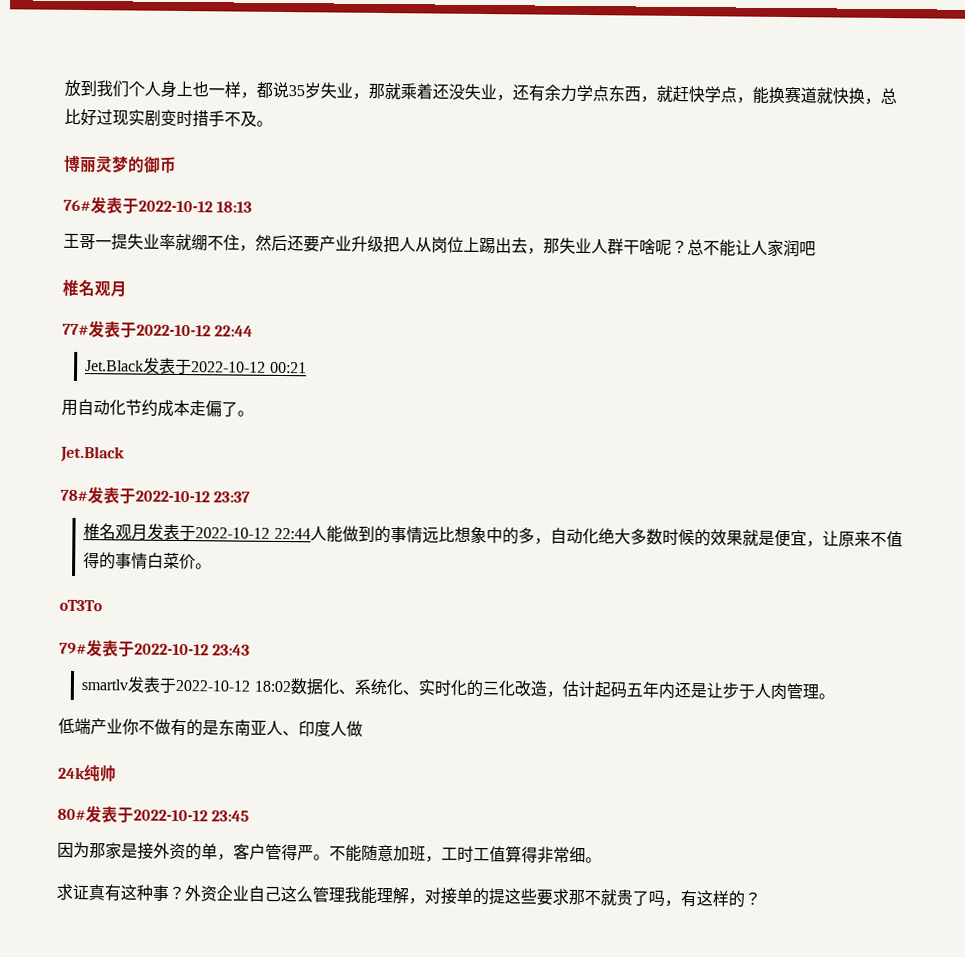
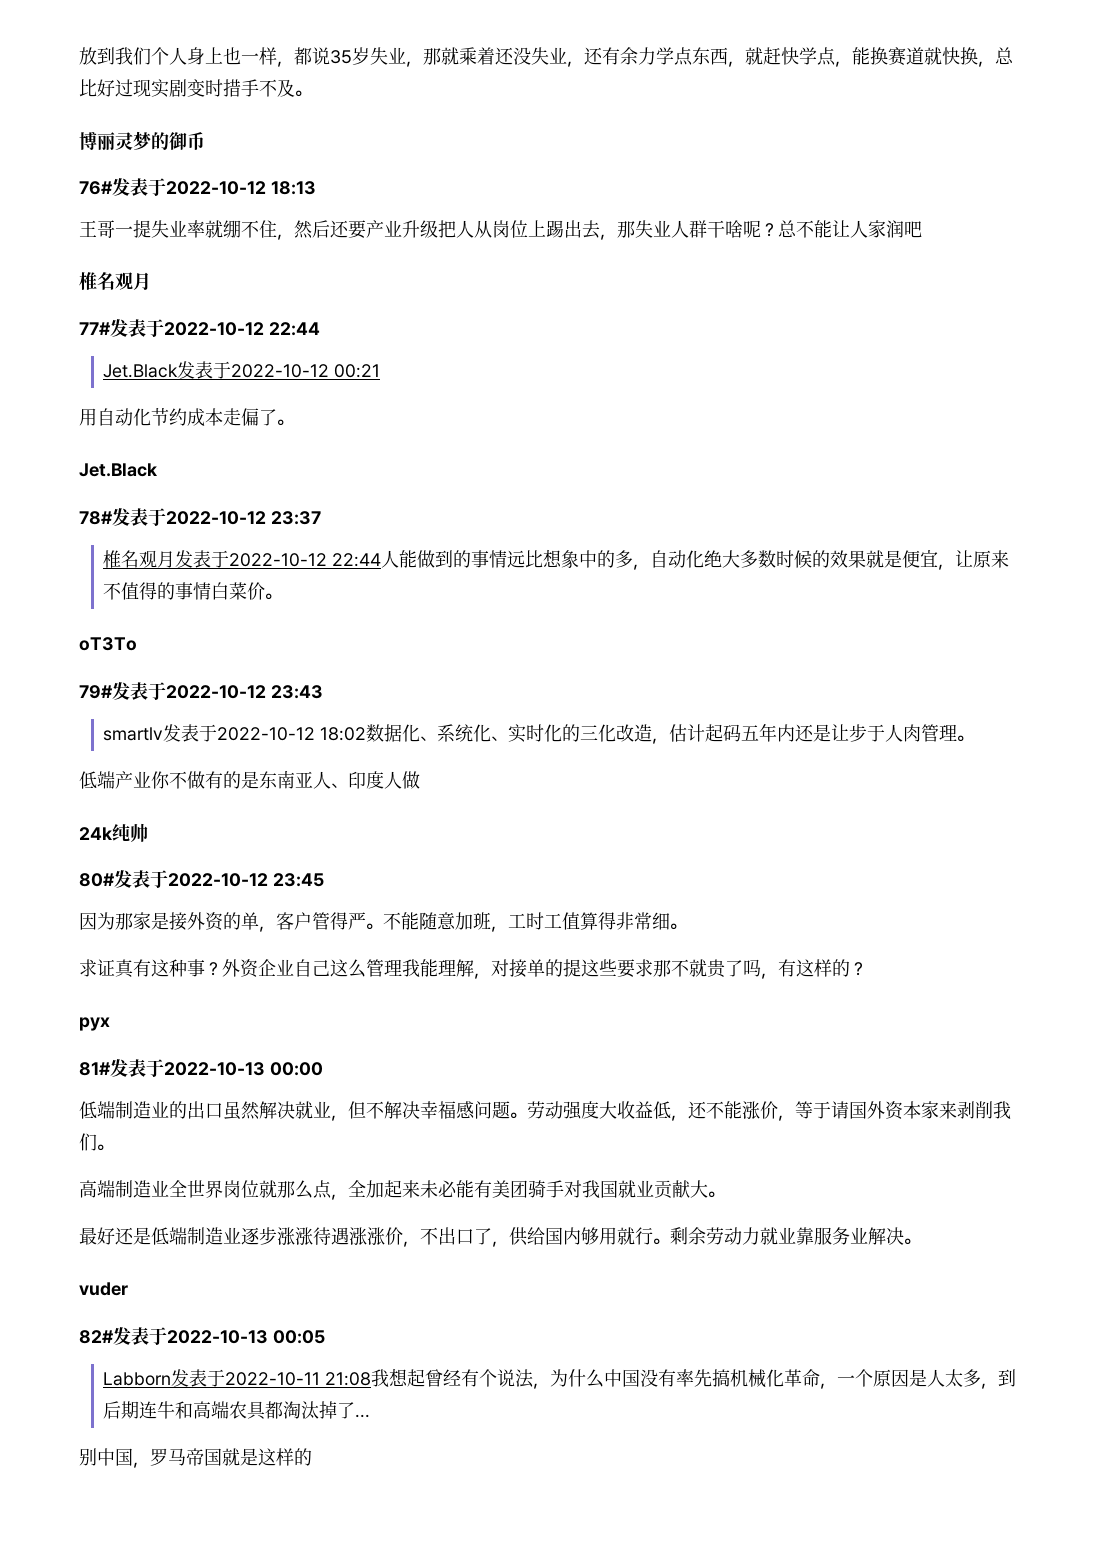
+ pyx
+ 81#发表于2022-10-13 00:00
+ 低端制造业的出口虽然解决就业，但不解决幸福感问题。劳动强度大收益低，还不能涨价，等于请国外资本家来剥削我们。
+ 高端制造业全世界岗位就那么点，全加起来未必能有美团骑手对我国就业贡献大。
+ 最好还是低端制造业逐步涨涨待遇涨涨价，不出口了，供给国内够用就行。剩余劳动力就业靠服务业解决。
+ vuder
+ 82#发表于2022-10-13 00:05
+ Labborn发表于2022-10-11 21:08我想起曾经有个说法，为什么中国没有率先搞机械化革命，一个原因是人太多，到后期连牛和高端农具都淘汰掉了...
+ 别中国，罗马帝国就是这样的

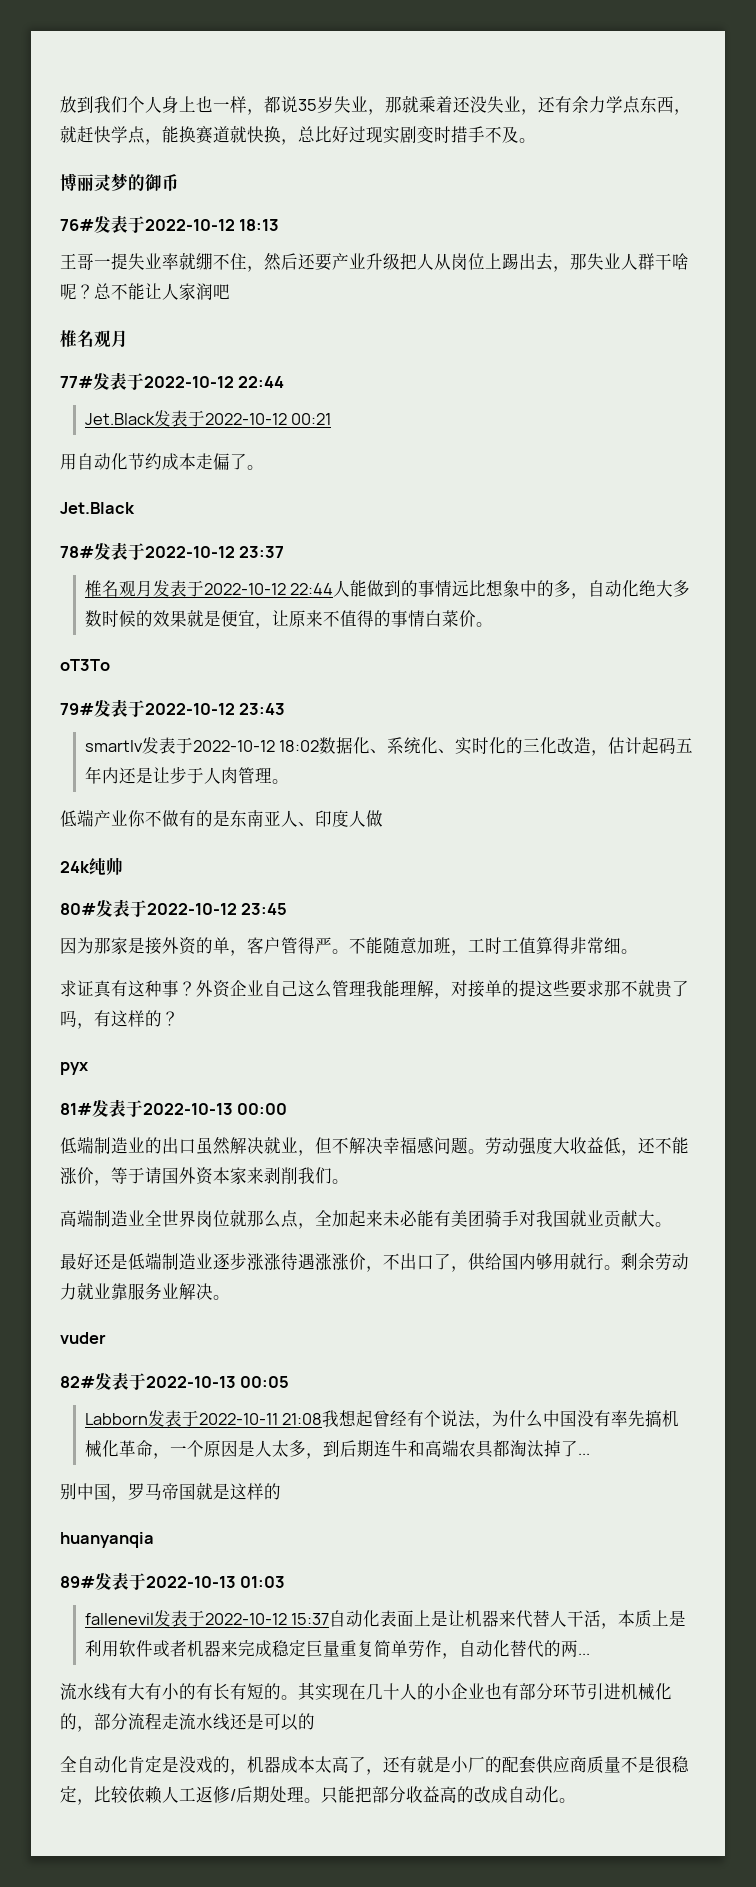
+ huanyanqia
+ 89#发表于2022-10-13 01:03
+ fallenevil发表于2022-10-12 15:37自动化表面上是让机器来代替人干活，本质上是利用软件或者机器来完成稳定巨量重复简单劳作，自动化替代的两...
+ 流水线有大有小的有长有短的。其实现在几十人的小企业也有部分环节引进机械化的，部分流程走流水线还是可以的
+ 全自动化肯定是没戏的，机器成本太高了，还有就是小厂的配套供应商质量不是很稳定，比较依赖人工返修/后期处理。只能把部分收益高的改成自动化。

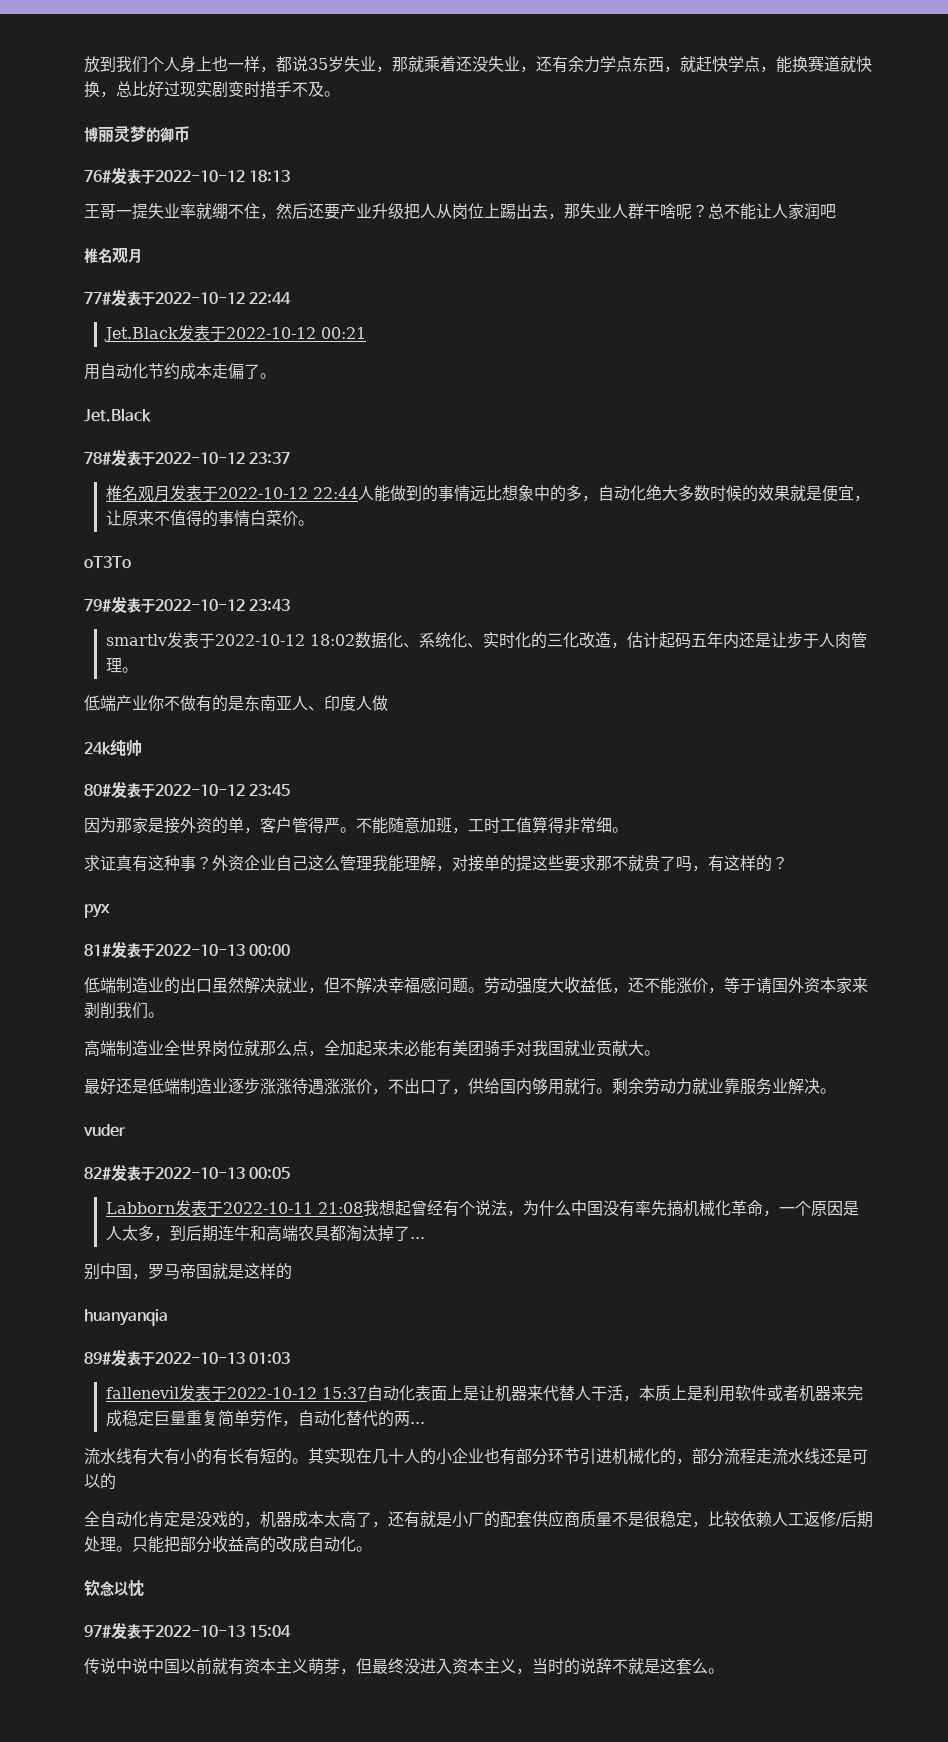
+ 钦念以忱
+ 97#发表于2022-10-13 15:04
+ 传说中说中国以前就有资本主义萌芽，但最终没进入资本主义，当时的说辞不就是这套么。

